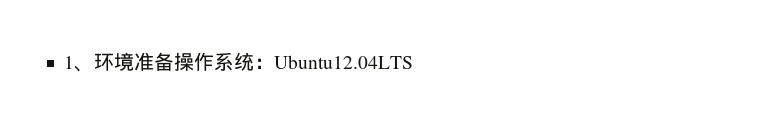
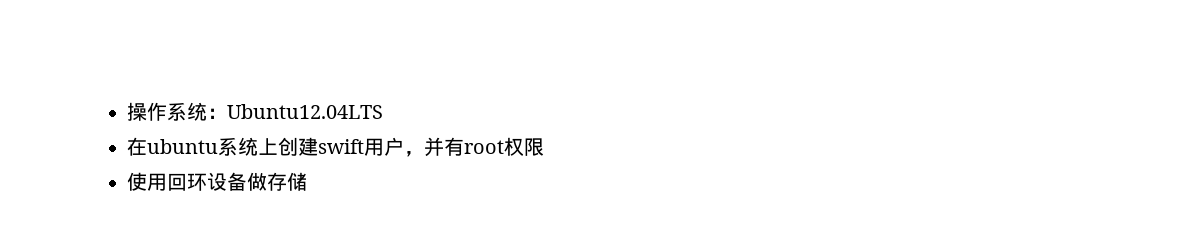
- 1、环境准备操作系统：Ubuntu12.04LTS
+ 操作系统：Ubuntu12.04LTS
+ 在ubuntu系统上创建swift用户，并有root权限
+ 使用回环设备做存储

